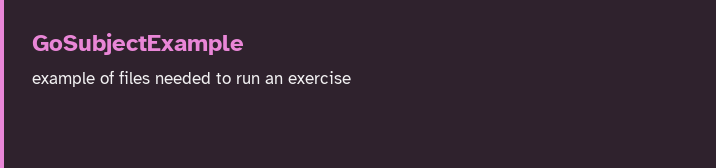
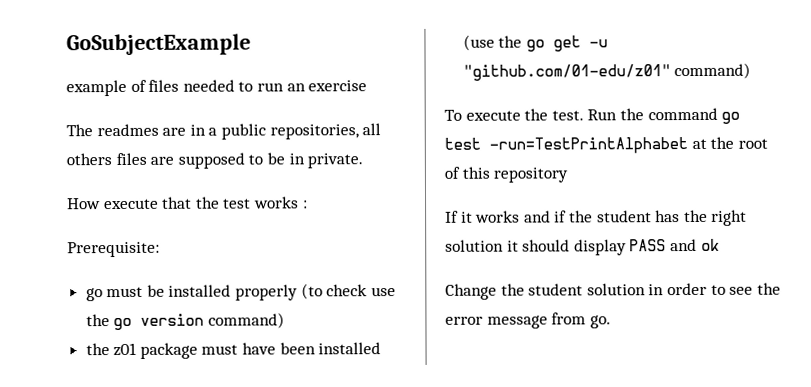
+ The readmes are in a public repositories, all others files are supposed to be in private.
+ How execute that the test works :
+ Prerequisite:
+ go must be installed properly (to check use the go version command)
+ the z01 package must have been installed (use the go get -u "github.com/01-edu/z01" command)
+ To execute the test. Run the command go test -run=TestPrintAlphabet at the root of this repository
+ If it works and if the student has the right solution it should display PASS and ok
+ Change the student solution in order to see the error message from go.

